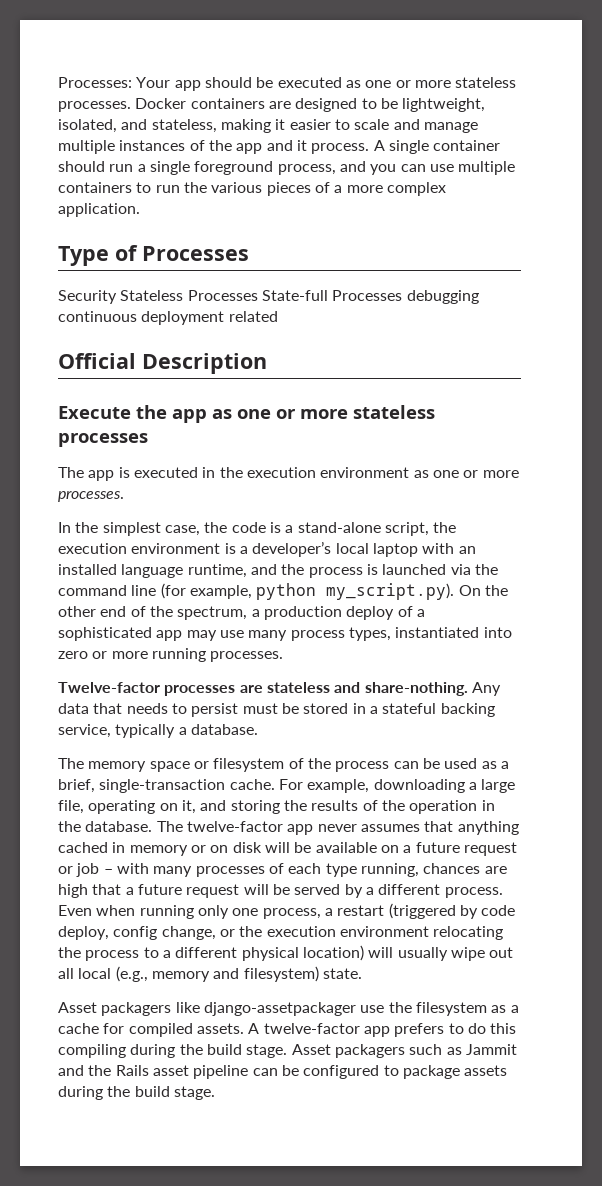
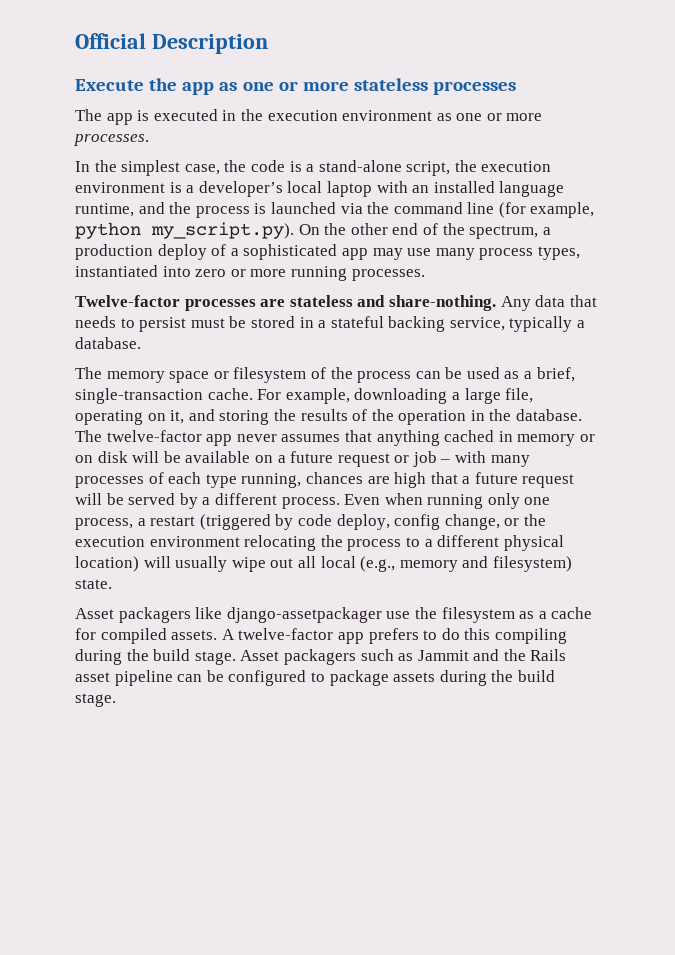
- Processes: Your app should be executed as one or more stateless processes. Docker containers are designed to be lightweight, isolated, and stateless, making it easier to scale and manage multiple instances of the app and it process. A single container should run a single foreground process, and you can use multiple containers to run the various pieces of a more complex application.
- Type of Processes
- Security Stateless Processes State-full Processes debugging continuous deployment related

